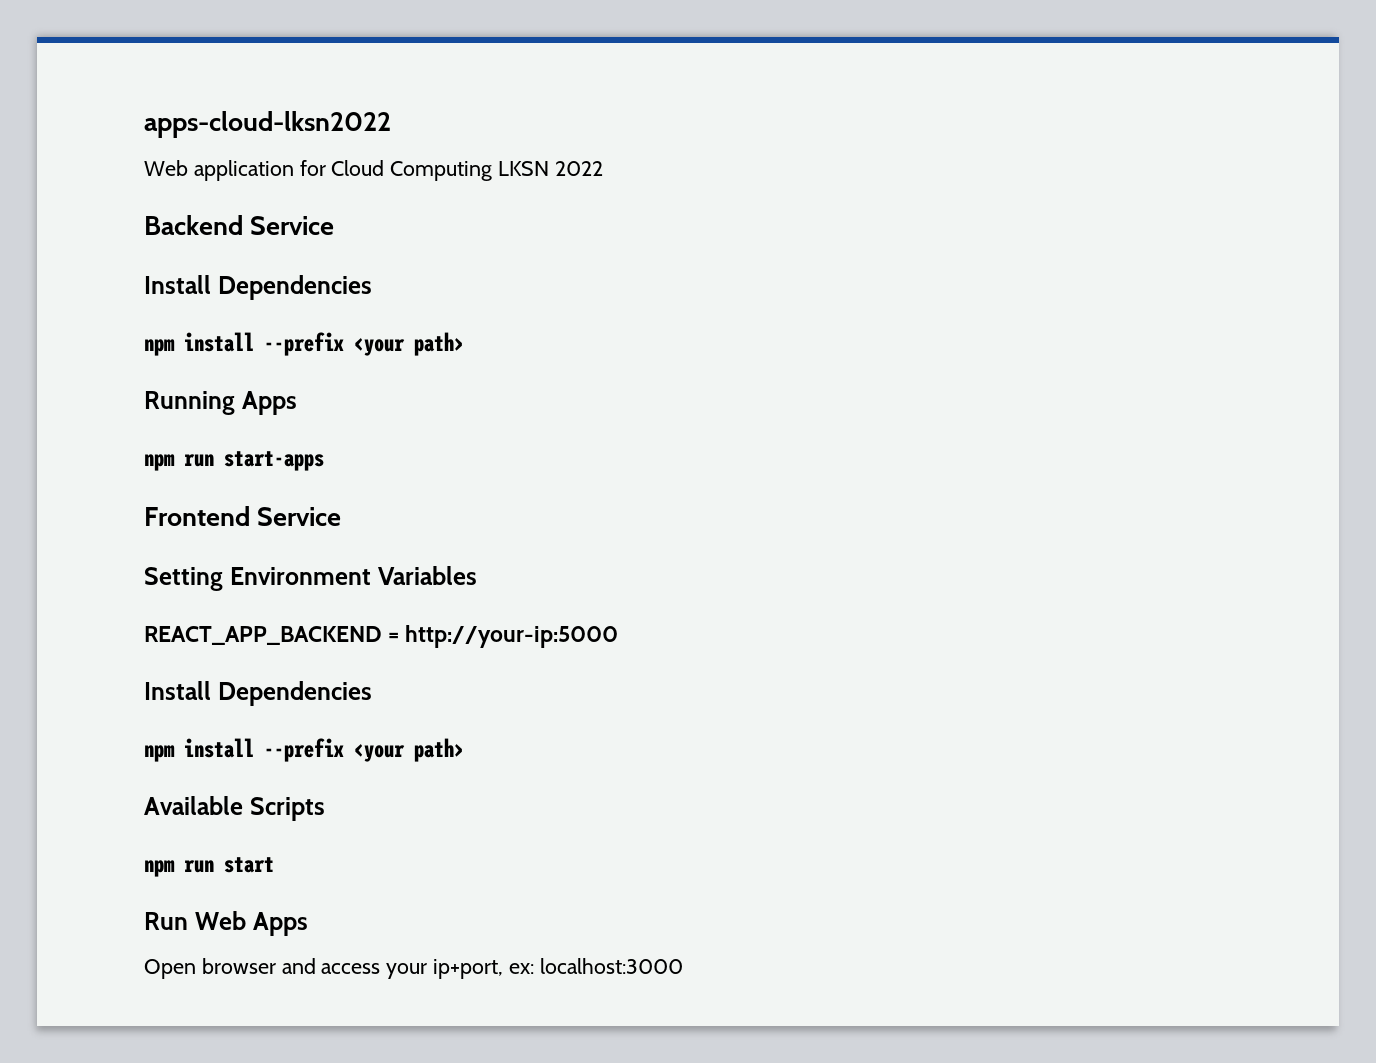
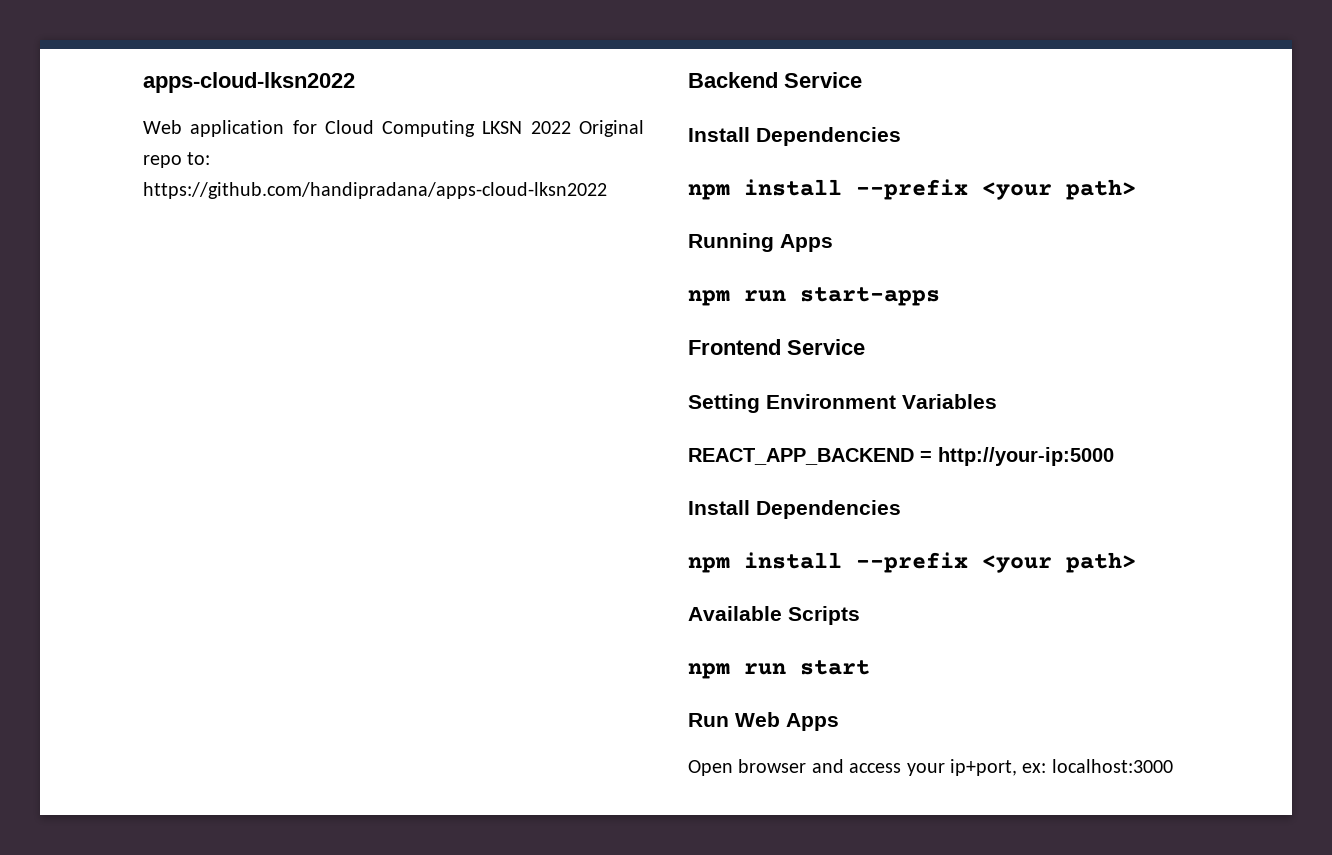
- Web application for Cloud Computing LKSN 2022
+ Web application for Cloud Computing LKSN 2022 Original repo to: https://github.com/handipradana/apps-cloud-lksn2022

